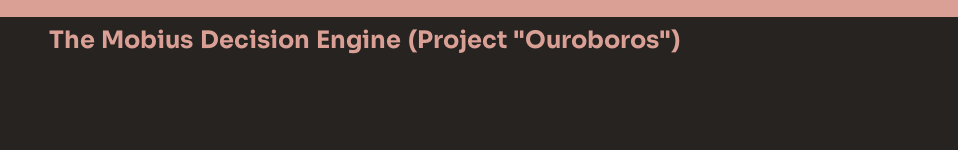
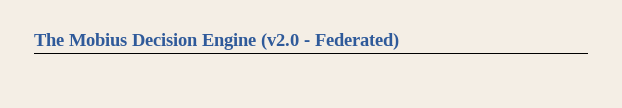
- The Mobius Decision Engine (Project "Ouroboros")
+ The Mobius Decision Engine (v2.0 - Federated)

